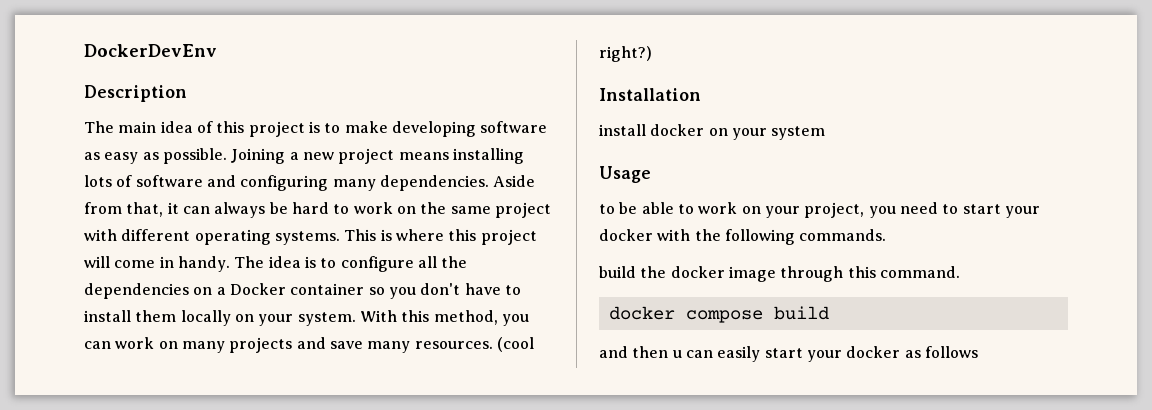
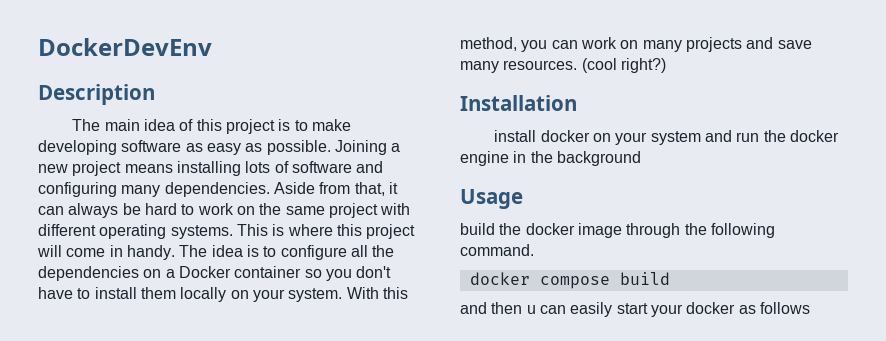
- install docker on your system
+ install docker on your system and run the docker engine in the background
  Usage
- to be able to work on your project, you need to start your docker with the following commands.
- build the docker image through this command.
+ build the docker image through the following command.

